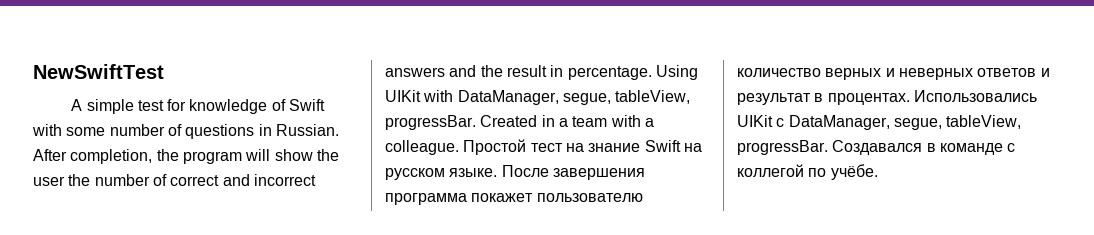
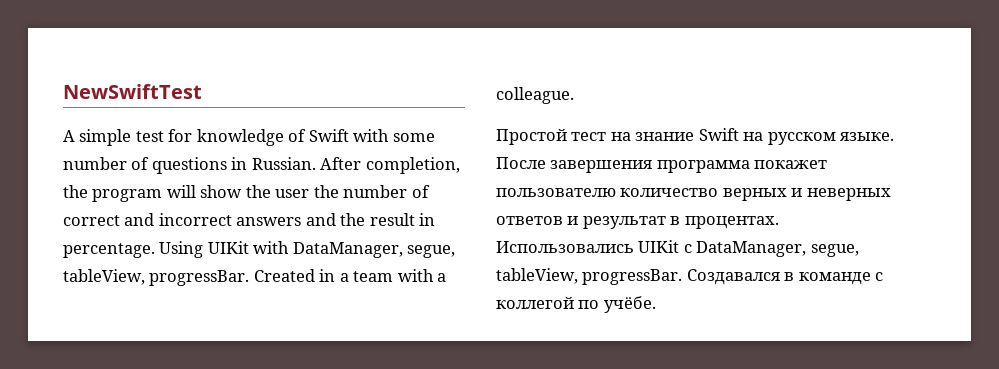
- Created in a team with a colleague. Простой тест на знание Swift на русском языке.
+ Created in a team with a colleague.
+ Простой тест на знание Swift на русском языке.

